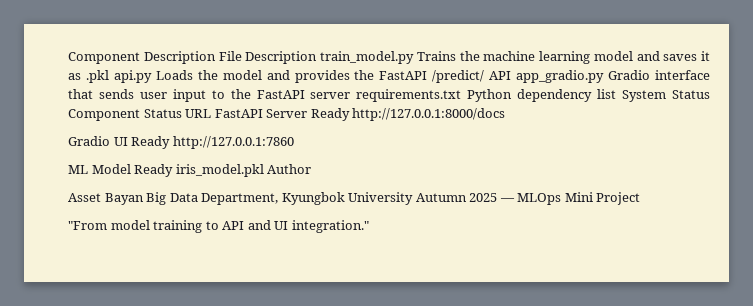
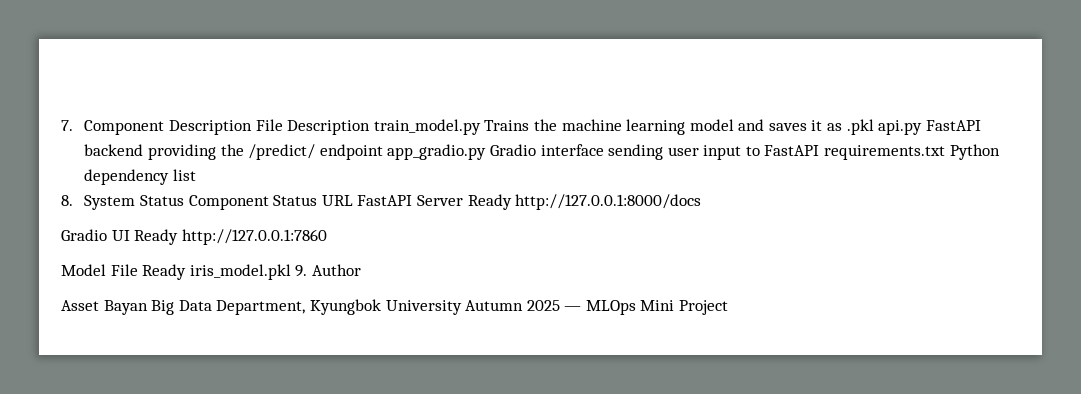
- Component Description File Description train_model.py Trains the machine learning model and saves it as .pkl api.py Loads the model and provides the FastAPI /predict/ API app_gradio.py Gradio interface that sends user input to the FastAPI server requirements.txt Python dependency list System Status Component Status URL FastAPI Server Ready http://127.0.0.1:8000/docs
+ 7. Component Description File Description train_model.py Trains the machine learning model and saves it as .pkl api.py FastAPI backend providing the /predict/ endpoint app_gradio.py Gradio interface sending user input to FastAPI requirements.txt Python dependency list
+ 8. System Status Component Status URL FastAPI Server Ready http://127.0.0.1:8000/docs
- ML Model Ready iris_model.pkl Author
+ Model File Ready iris_model.pkl 9. Author
- "From model training to API and UI integration."

